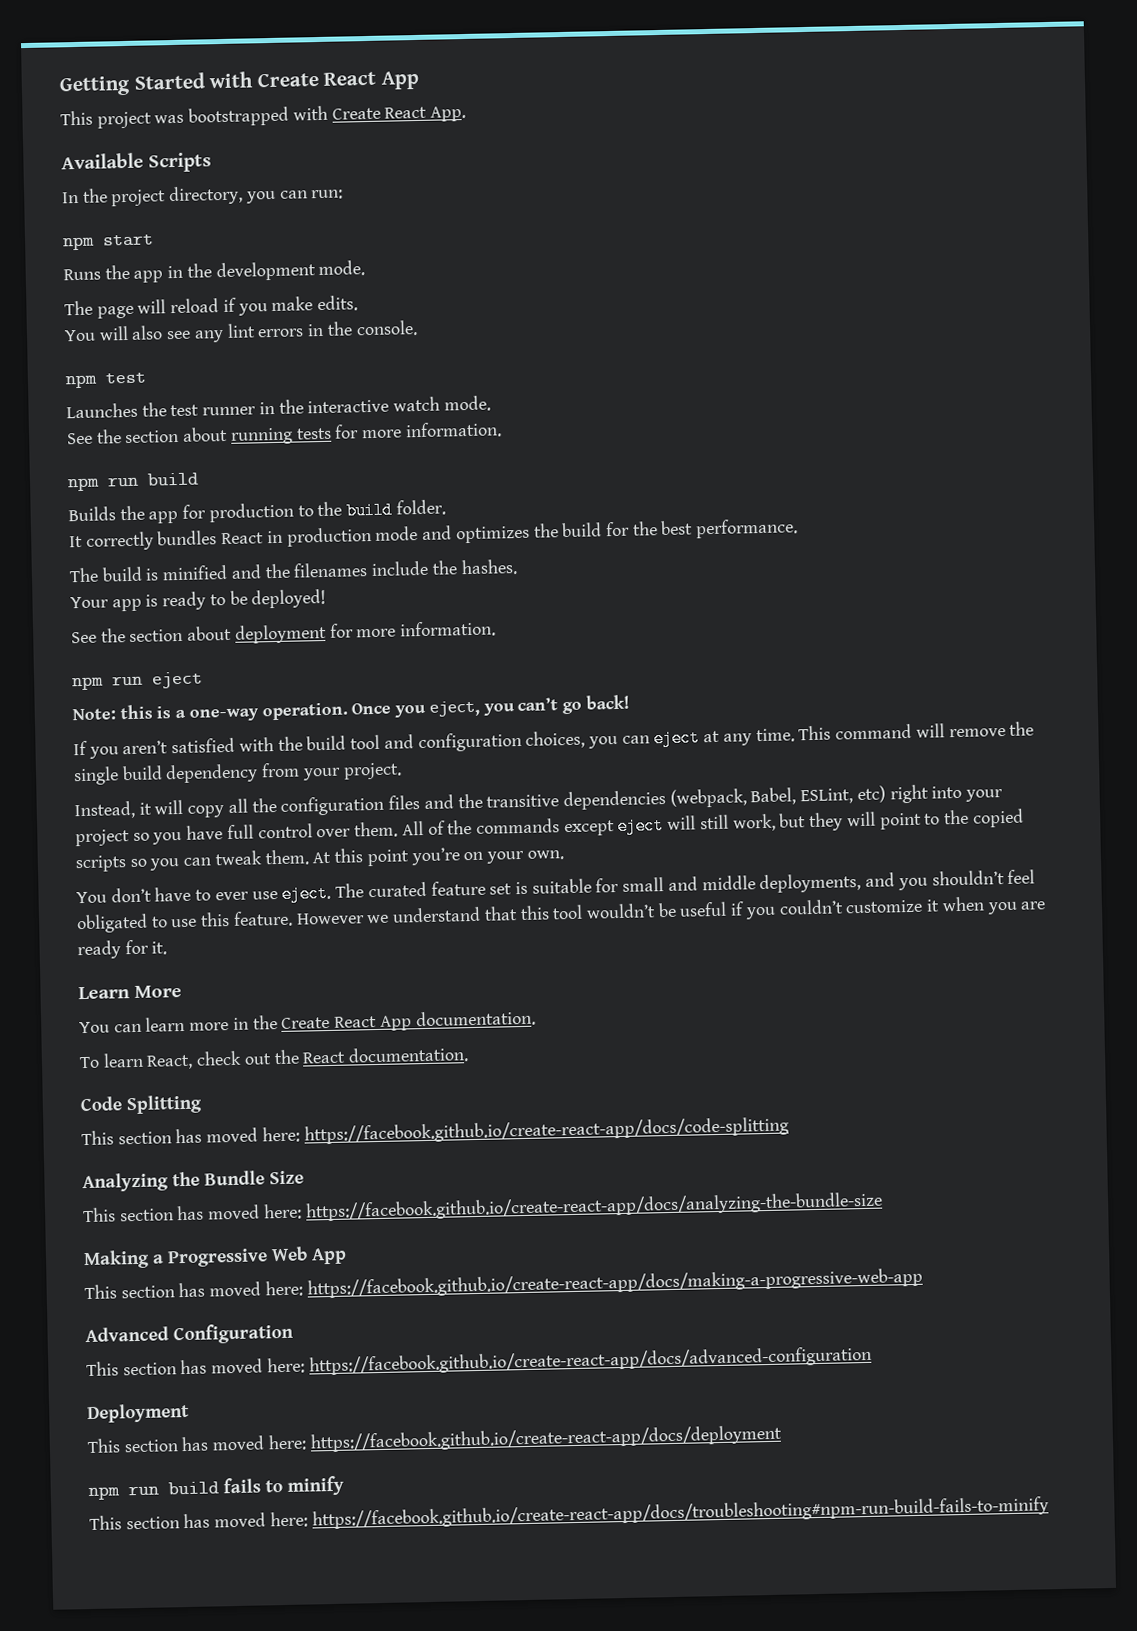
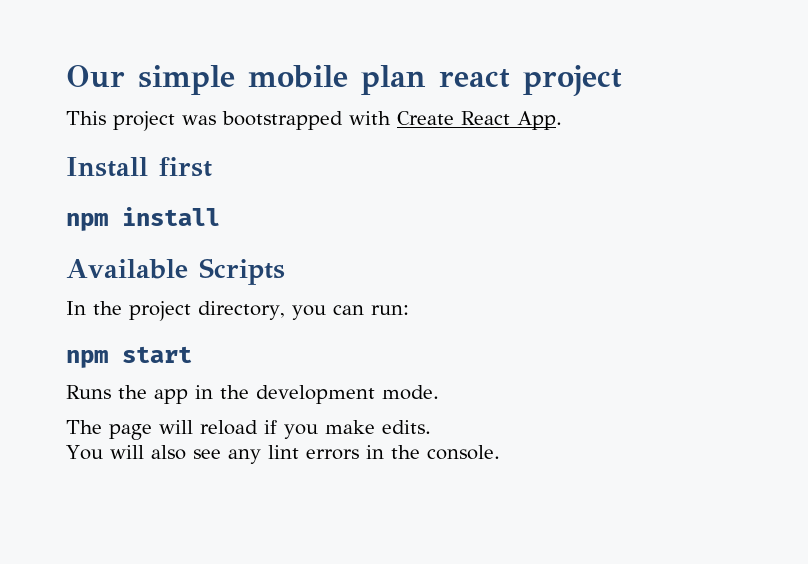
- Getting Started with Create React App
+ Our simple mobile plan react project
+ Install first
+ npm install
- npm test
- Launches the test runner in the interactive watch mode.
- See the section about running tests for more information.
- npm run build
- Builds the app for production to the build folder.
- It correctly bundles React in production mode and optimizes the build for the best performance.
- The build is minified and the filenames include the hashes.
- Your app is ready to be deployed!
- See the section about deployment for more information.
- npm run eject
- Note: this is a one-way operation. Once you eject, you can’t go back!
- If you aren’t satisfied with the build tool and configuration choices, you can eject at any time. This command will remove the single build dependency from your project.
- Instead, it will copy all the configuration files and the transitive dependencies (webpack, Babel, ESLint, etc) right into your project so you have full control over them. All of the commands except eject will still work, but they will point to the copied scripts so you can tweak them. At this point you’re on your own.
- You don’t have to ever use eject. The curated feature set is suitable for small and middle deployments, and you shouldn’t feel obligated to use this feature. However we understand that this tool wouldn’t be useful if you couldn’t customize it when you are ready for it.
- Learn More
- You can learn more in the Create React App documentation.
- To learn React, check out the React documentation.
- Code Splitting
- This section has moved here: https://facebook.github.io/create-react-app/docs/code-splitting
- Analyzing the Bundle Size
- This section has moved here: https://facebook.github.io/create-react-app/docs/analyzing-the-bundle-size
- Making a Progressive Web App
- This section has moved here: https://facebook.github.io/create-react-app/docs/making-a-progressive-web-app
- Advanced Configuration
- This section has moved here: https://facebook.github.io/create-react-app/docs/advanced-configuration
- Deployment
- This section has moved here: https://facebook.github.io/create-react-app/docs/deployment
- npm run build fails to minify
- This section has moved here: https://facebook.github.io/create-react-app/docs/troubleshooting#npm-run-build-fails-to-minify

